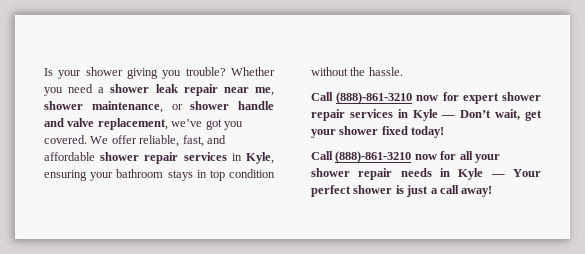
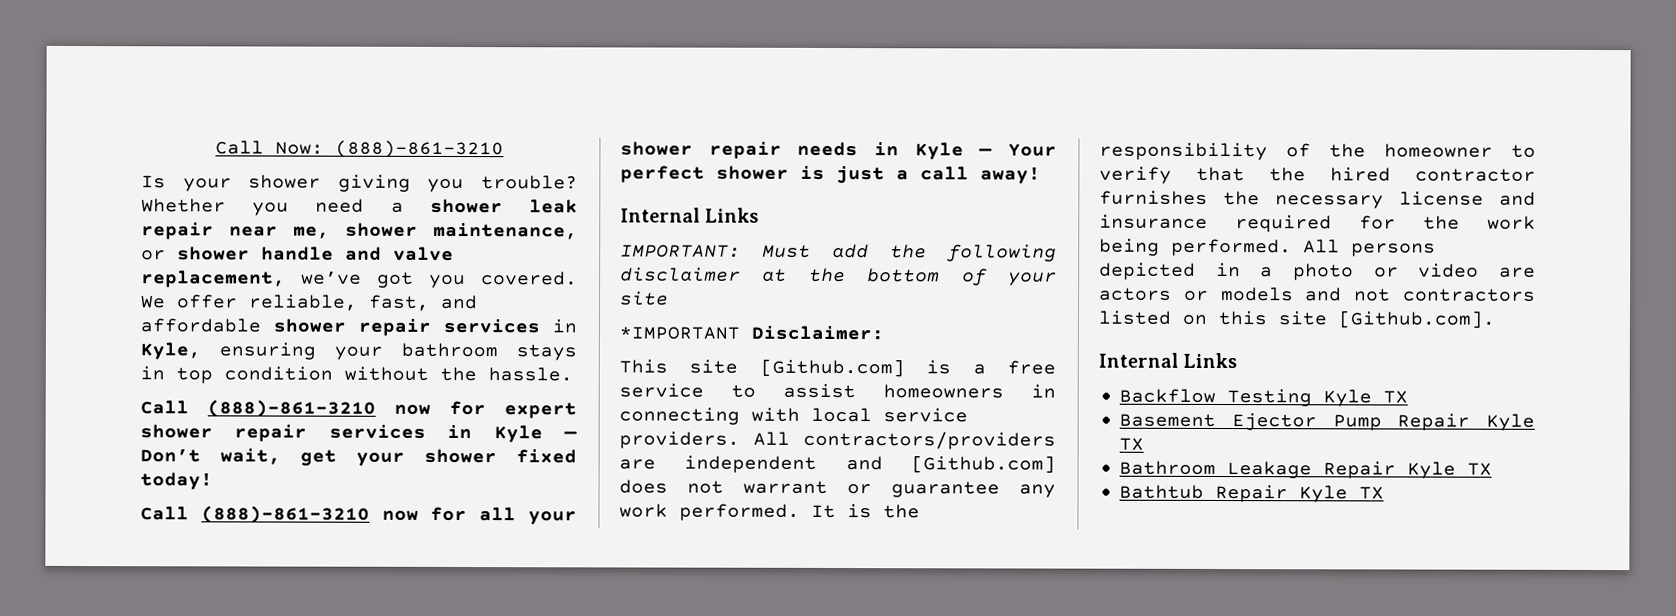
+ Call Now: (888)-861-3210
  Call (888)-861-3210 now for all your shower repair needs in Kyle — Your perfect shower is just a call away!
+ Internal Links
+ IMPORTANT: Must add the following disclaimer at the bottom of your site
+ *IMPORTANT Disclaimer:
+ This site [Github.com] is a free service to assist homeowners in connecting with local service providers. All contractors/providers are independent and [Github.com] does not warrant or guarantee any work performed. It is the responsibility of the homeowner to verify that the hired contractor furnishes the necessary license and insurance required for the work being performed. All persons depicted in a photo or video are actors or models and not contractors listed on this site [Github.com].
+ Internal Links
+ Backflow Testing Kyle TX
+ Basement Ejector Pump Repair Kyle TX
+ Bathroom Leakage Repair Kyle TX
+ Bathtub Repair Kyle TX

